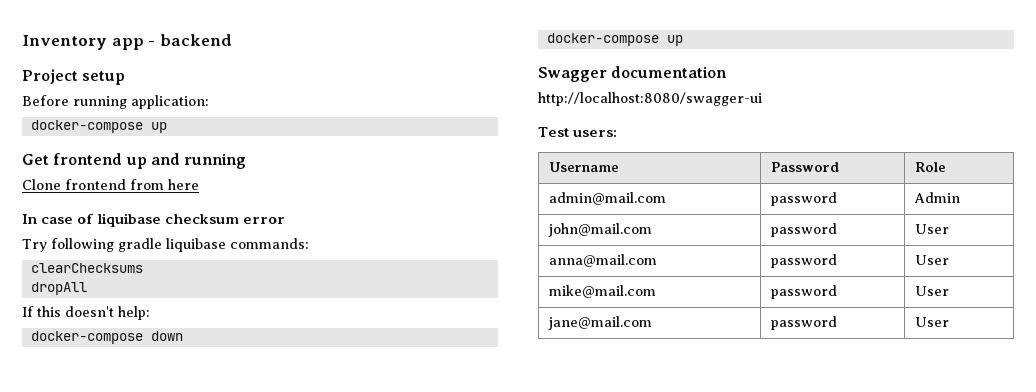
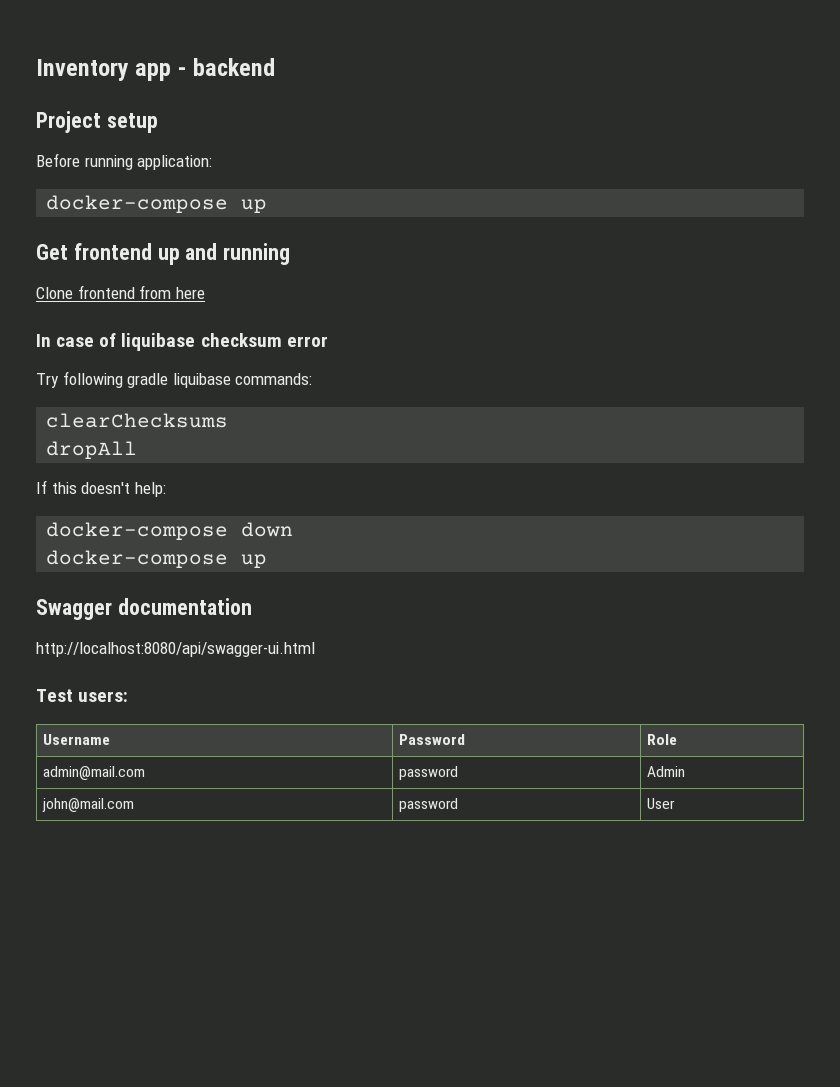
- http://localhost:8080/swagger-ui
+ http://localhost:8080/api/swagger-ui.html
- anna@mail.com | password | User
- mike@mail.com | password | User
- jane@mail.com | password | User

